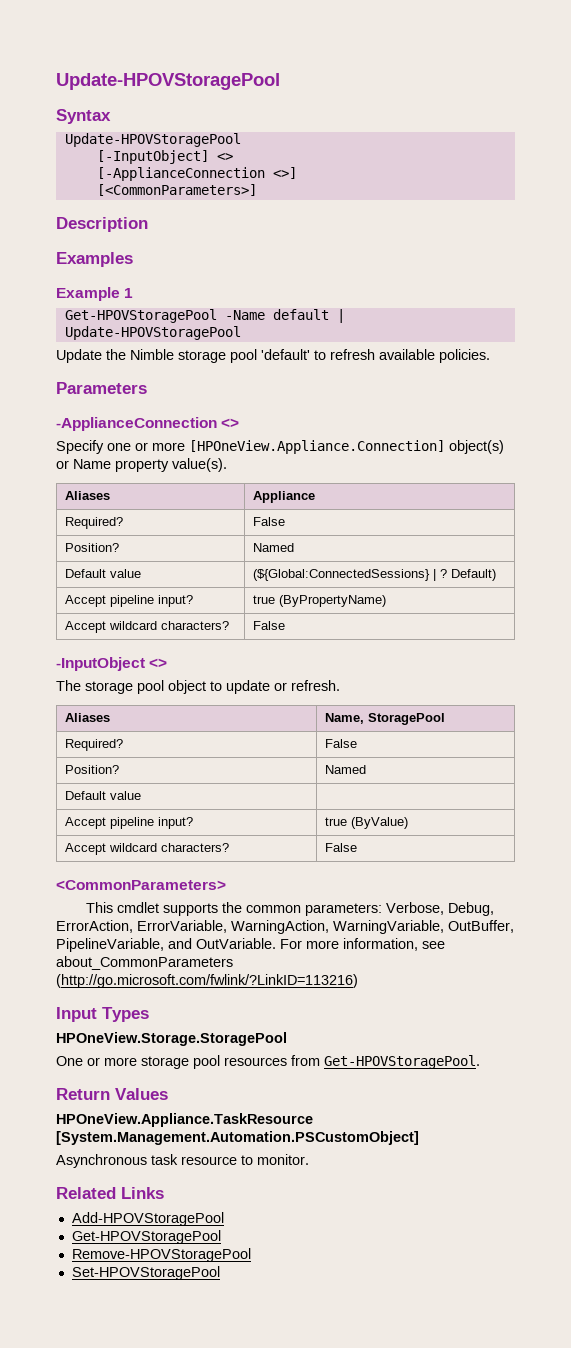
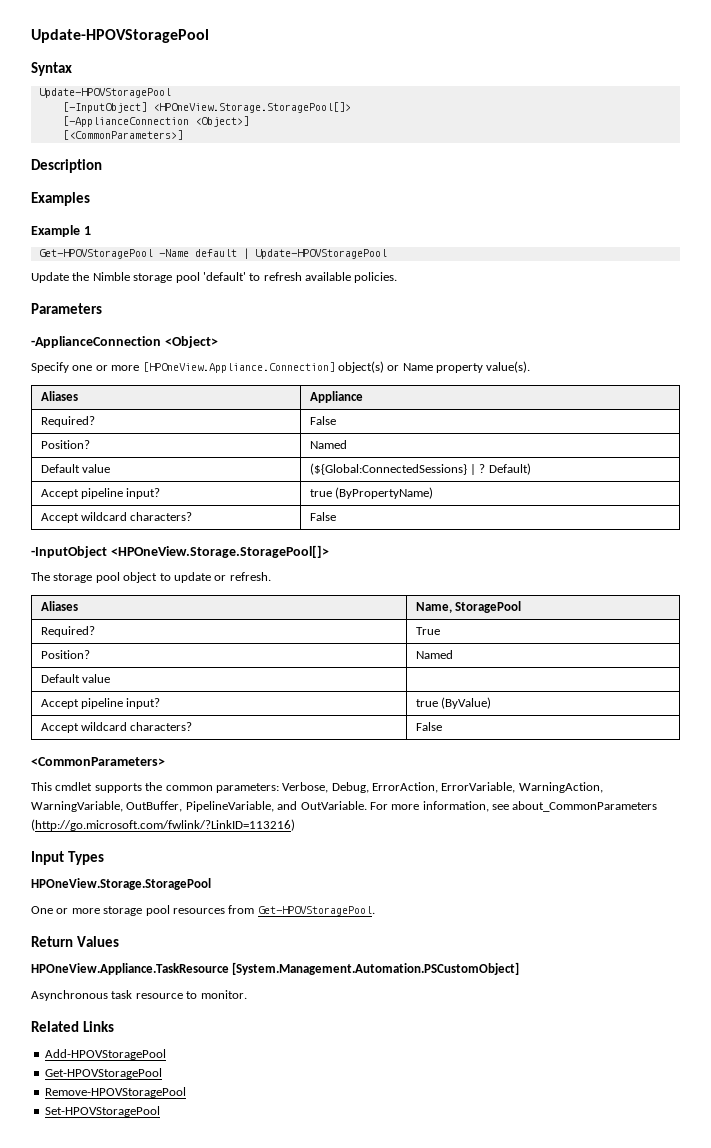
- [-InputObject] <>
+ [-InputObject] <HPOneView.Storage.StoragePool[]>
- [-ApplianceConnection <>]
+ [-ApplianceConnection <Object>]
- -ApplianceConnection <>
+ -ApplianceConnection <Object>
- -InputObject <>
+ -InputObject <HPOneView.Storage.StoragePool[]>
  Aliases | Name, StoragePool
- Required? | False
+ Required? | True

